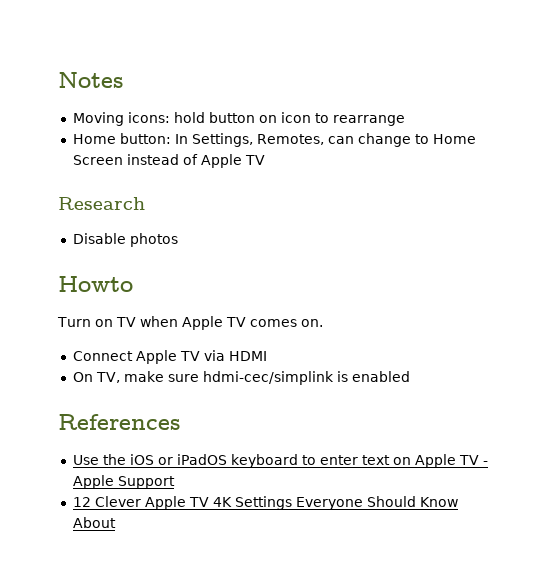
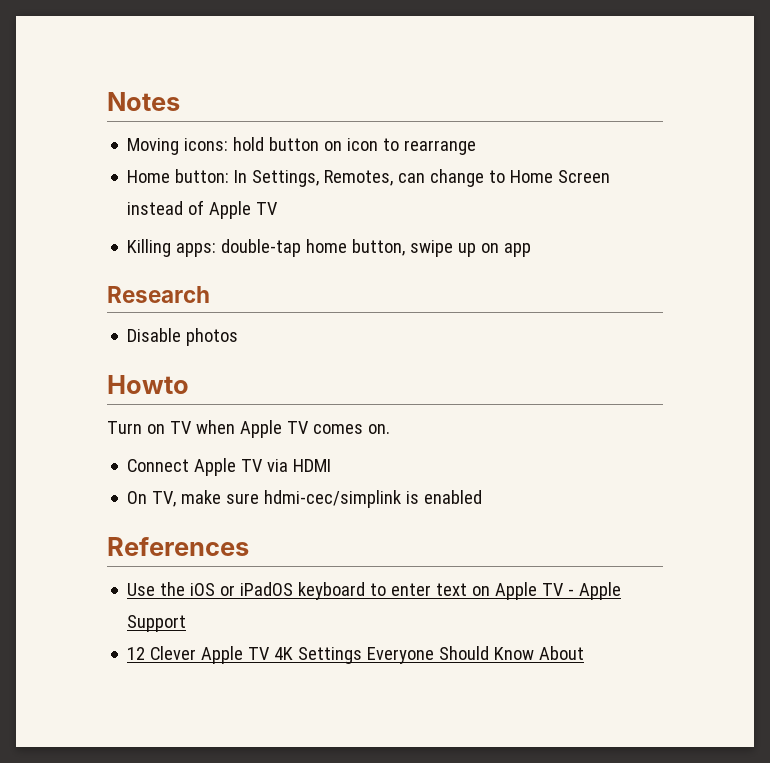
+ Killing apps: double-tap home button, swipe up on app

